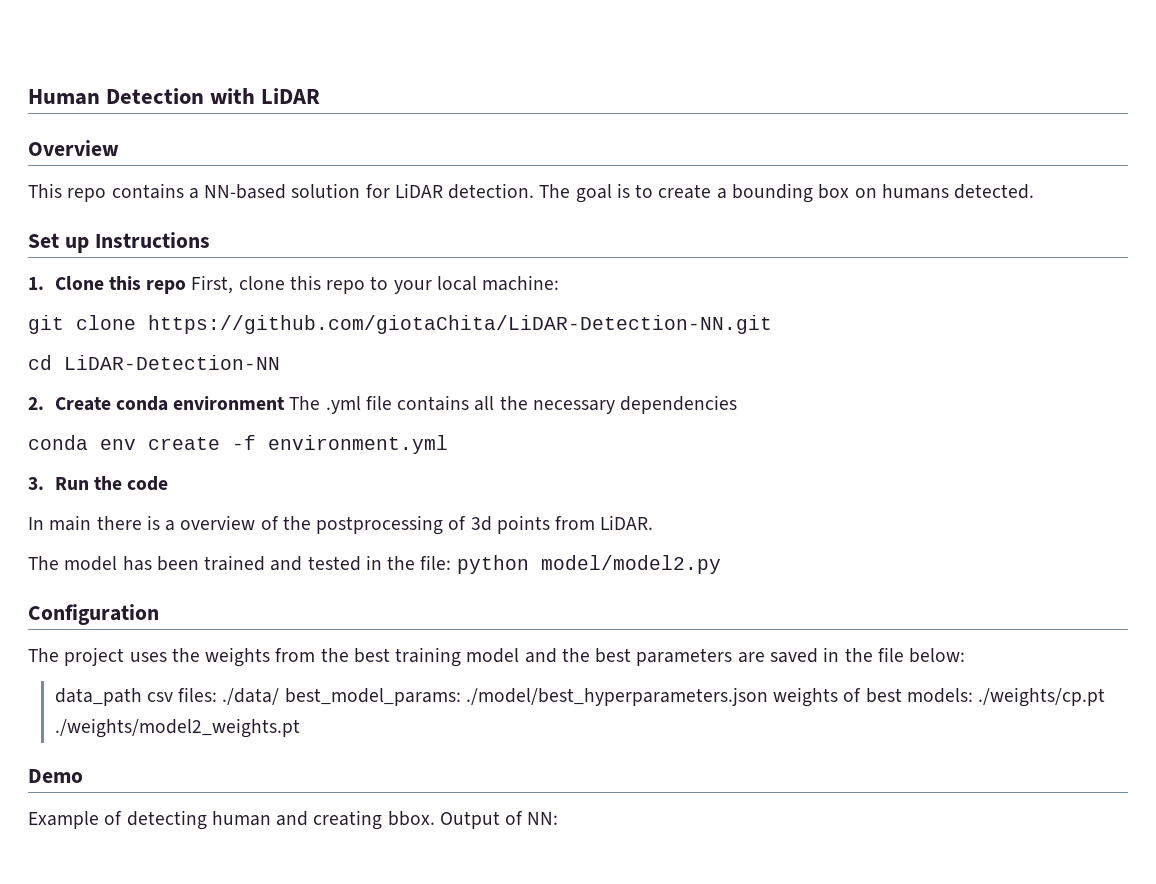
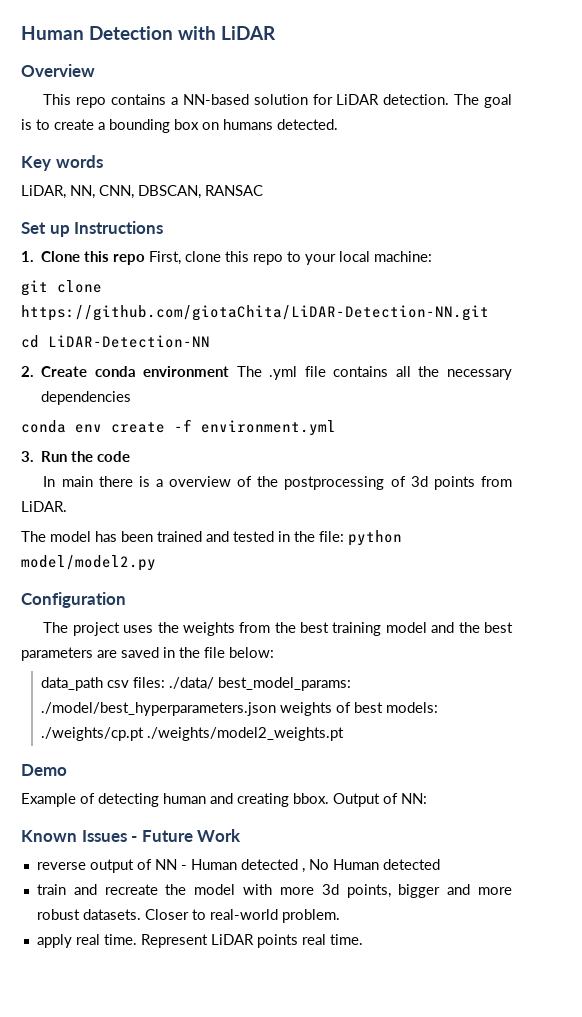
+ Key words
+ LiDAR, NN, CNN, DBSCAN, RANSAC
+ Known Issues - Future Work
+ reverse output of NN - Human detected , No Human detected
+ train and recreate the model with more 3d points, bigger and more robust datasets. Closer to real-world problem.
+ apply real time. Represent LiDAR points real time.

